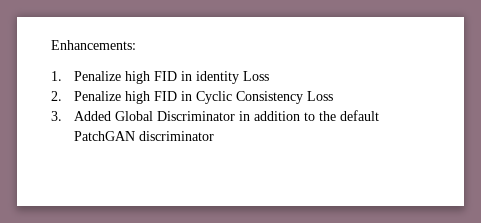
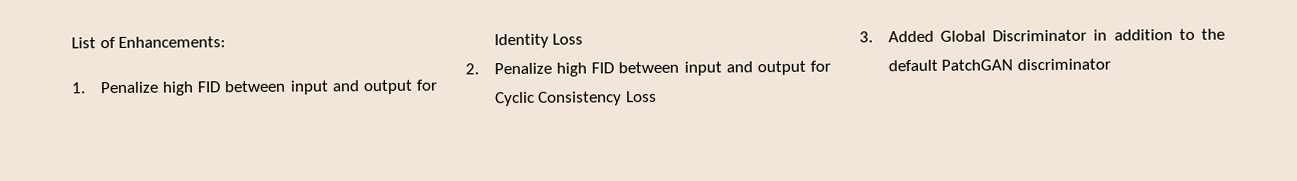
- Enhancements:
+ List of Enhancements:
- 1. Penalize high FID in identity Loss
+ 1. Penalize high FID between input and output for Identity Loss
- 2. Penalize high FID in Cyclic Consistency Loss
+ 2. Penalize high FID between input and output for Cyclic Consistency Loss

